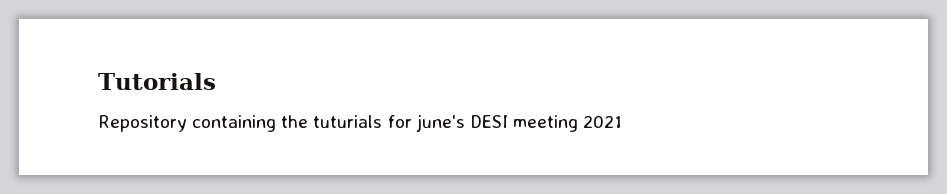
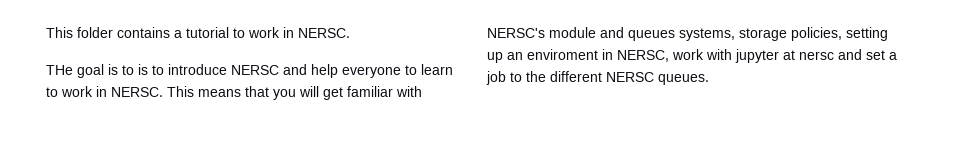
- Tutorials
- Repository containing the tuturials for june's DESI meeting 2021
+ This folder contains a tutorial to work in NERSC.
+ THe goal is to is to introduce NERSC and help everyone to learn to work in NERSC. This means that you will get familiar with NERSC's module and queues systems, storage policies, setting up an enviroment in NERSC, work with jupyter at nersc and set a job to the different NERSC queues.

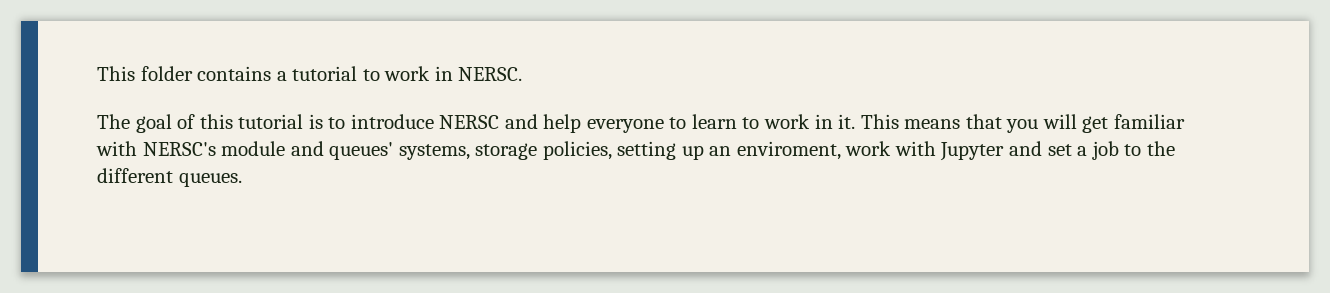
- THe goal is to is to introduce NERSC and help everyone to learn to work in NERSC.
+ The goal of this tutorial is to introduce NERSC and help everyone to learn to work in it.
- This means that you will get familiar with NERSC's module and queues systems, storage policies, setting up an enviroment in NERSC, work with jupyter at nersc and set a job to the different NERSC queues.
+ This means that you will get familiar with NERSC's module and queues' systems, storage policies, setting up an enviroment, work with Jupyter and set a job to the different queues.

